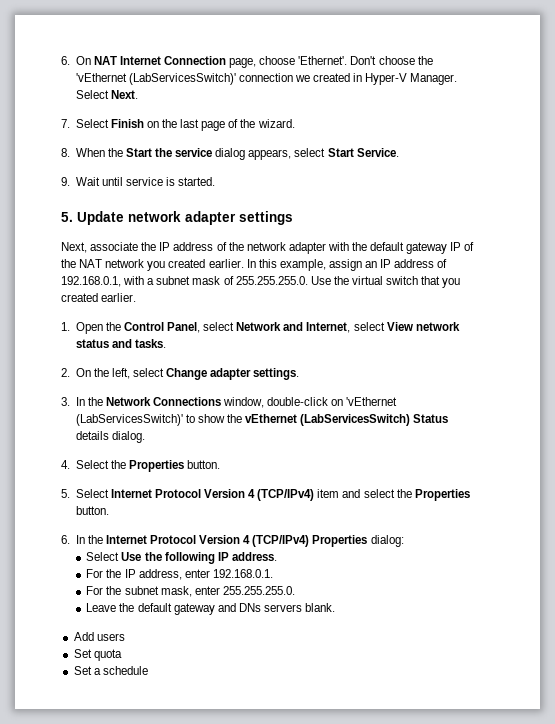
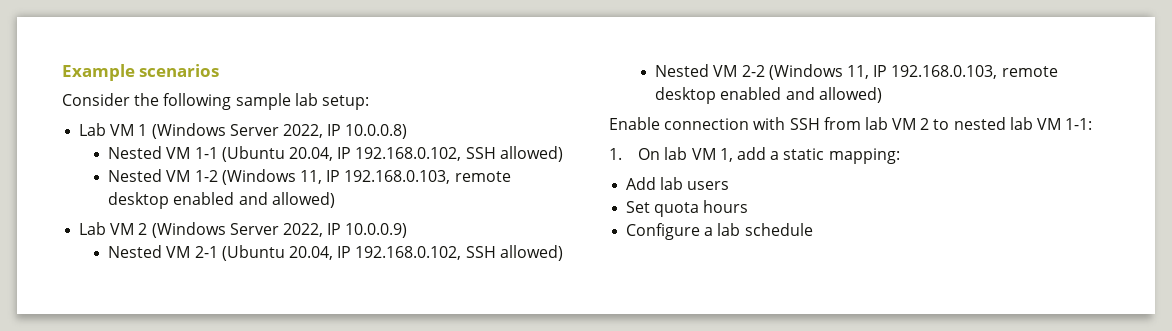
- 6. On NAT Internet Connection page, choose 'Ethernet'. Don't choose the 'vEthernet (LabServicesSwitch)' connection we created in Hyper-V Manager. Select Next.
- 7. Select Finish on the last page of the wizard.
- 8. When the Start the service dialog appears, select Start Service.
- 9. Wait until service is started.
- 5. Update network adapter settings
- Next, associate the IP address of the network adapter with the default gateway IP of the NAT network you created earlier. In this example, assign an IP address of 192.168.0.1, with a subnet mask of 255.255.255.0. Use the virtual switch that you created earlier.
- 1. Open the Control Panel, select Network and Internet, select View network status and tasks.
- 2. On the left, select Change adapter settings.
- 3. In the Network Connections window, double-click on 'vEthernet (LabServicesSwitch)' to show the vEthernet (LabServicesSwitch) Status details dialog.
- 4. Select the Properties button.
- 5. Select Internet Protocol Version 4 (TCP/IPv4) item and select the Properties button.
- 6. In the Internet Protocol Version 4 (TCP/IPv4) Properties dialog:
- Select Use the following IP address.
- For the IP address, enter 192.168.0.1.
- For the subnet mask, enter 255.255.255.0.
- Leave the default gateway and DNs servers blank.
+ Example scenarios
+ Consider the following sample lab setup:
+ Lab VM 1 (Windows Server 2022, IP 10.0.0.8)
+ Nested VM 1-1 (Ubuntu 20.04, IP 192.168.0.102, SSH allowed)
+ Nested VM 1-2 (Windows 11, IP 192.168.0.103, remote desktop enabled and allowed)
+ Lab VM 2 (Windows Server 2022, IP 10.0.0.9)
+ Nested VM 2-1 (Ubuntu 20.04, IP 192.168.0.102, SSH allowed)
+ Nested VM 2-2 (Windows 11, IP 192.168.0.103, remote desktop enabled and allowed)
+ Enable connection with SSH from lab VM 2 to nested lab VM 1-1:
+ 1. On lab VM 1, add a static mapping:
- Add users
+ Add lab users
- Set quota
- Set a schedule
+ Set quota hours
+ Configure a lab schedule

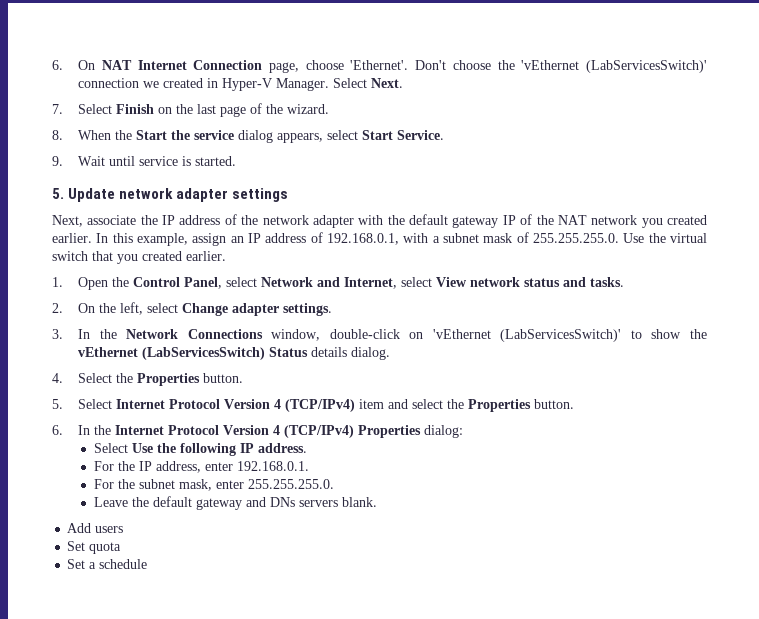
- Example scenarios
- Consider the following sample lab setup:
- Lab VM 1 (Windows Server 2022, IP 10.0.0.8)
- Nested VM 1-1 (Ubuntu 20.04, IP 192.168.0.102, SSH allowed)
- Nested VM 1-2 (Windows 11, IP 192.168.0.103, remote desktop enabled and allowed)
- Lab VM 2 (Windows Server 2022, IP 10.0.0.9)
- Nested VM 2-1 (Ubuntu 20.04, IP 192.168.0.102, SSH allowed)
- Nested VM 2-2 (Windows 11, IP 192.168.0.103, remote desktop enabled and allowed)
- Enable connection with SSH from lab VM 2 to nested lab VM 1-1:
- 1. On lab VM 1, add a static mapping:
+ 6. On NAT Internet Connection page, choose 'Ethernet'. Don't choose the 'vEthernet (LabServicesSwitch)' connection we created in Hyper-V Manager. Select Next.
+ 7. Select Finish on the last page of the wizard.
+ 8. When the Start the service dialog appears, select Start Service.
+ 9. Wait until service is started.
+ 5. Update network adapter settings
+ Next, associate the IP address of the network adapter with the default gateway IP of the NAT network you created earlier. In this example, assign an IP address of 192.168.0.1, with a subnet mask of 255.255.255.0. Use the virtual switch that you created earlier.
+ 1. Open the Control Panel, select Network and Internet, select View network status and tasks.
+ 2. On the left, select Change adapter settings.
+ 3. In the Network Connections window, double-click on 'vEthernet (LabServicesSwitch)' to show the vEthernet (LabServicesSwitch) Status details dialog.
+ 4. Select the Properties button.
+ 5. Select Internet Protocol Version 4 (TCP/IPv4) item and select the Properties button.
+ 6. In the Internet Protocol Version 4 (TCP/IPv4) Properties dialog:
+ Select Use the following IP address.
+ For the IP address, enter 192.168.0.1.
+ For the subnet mask, enter 255.255.255.0.
+ Leave the default gateway and DNs servers blank.
- Add lab users
+ Add users
- Set quota hours
- Configure a lab schedule
+ Set quota
+ Set a schedule

